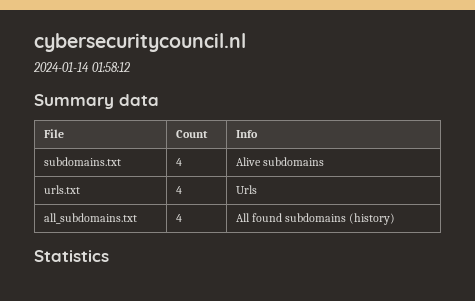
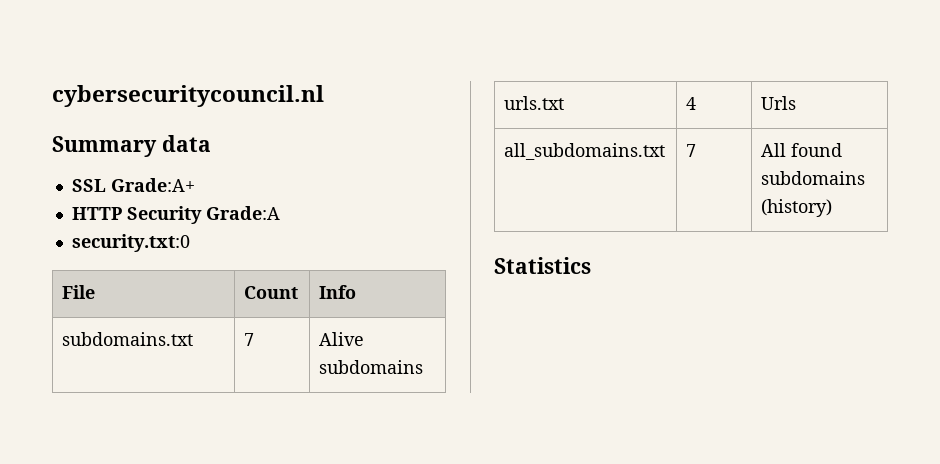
- 2024-01-14 01:58:12
+ SSL Grade:A+
+ HTTP Security Grade:A
+ security.txt:0
- subdomains.txt | 4 | Alive subdomains
+ subdomains.txt | 7 | Alive subdomains
- all_subdomains.txt | 4 | All found subdomains (history)
+ all_subdomains.txt | 7 | All found subdomains (history)

